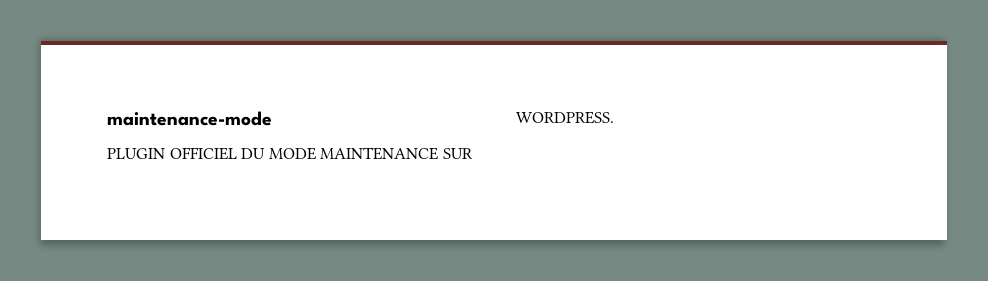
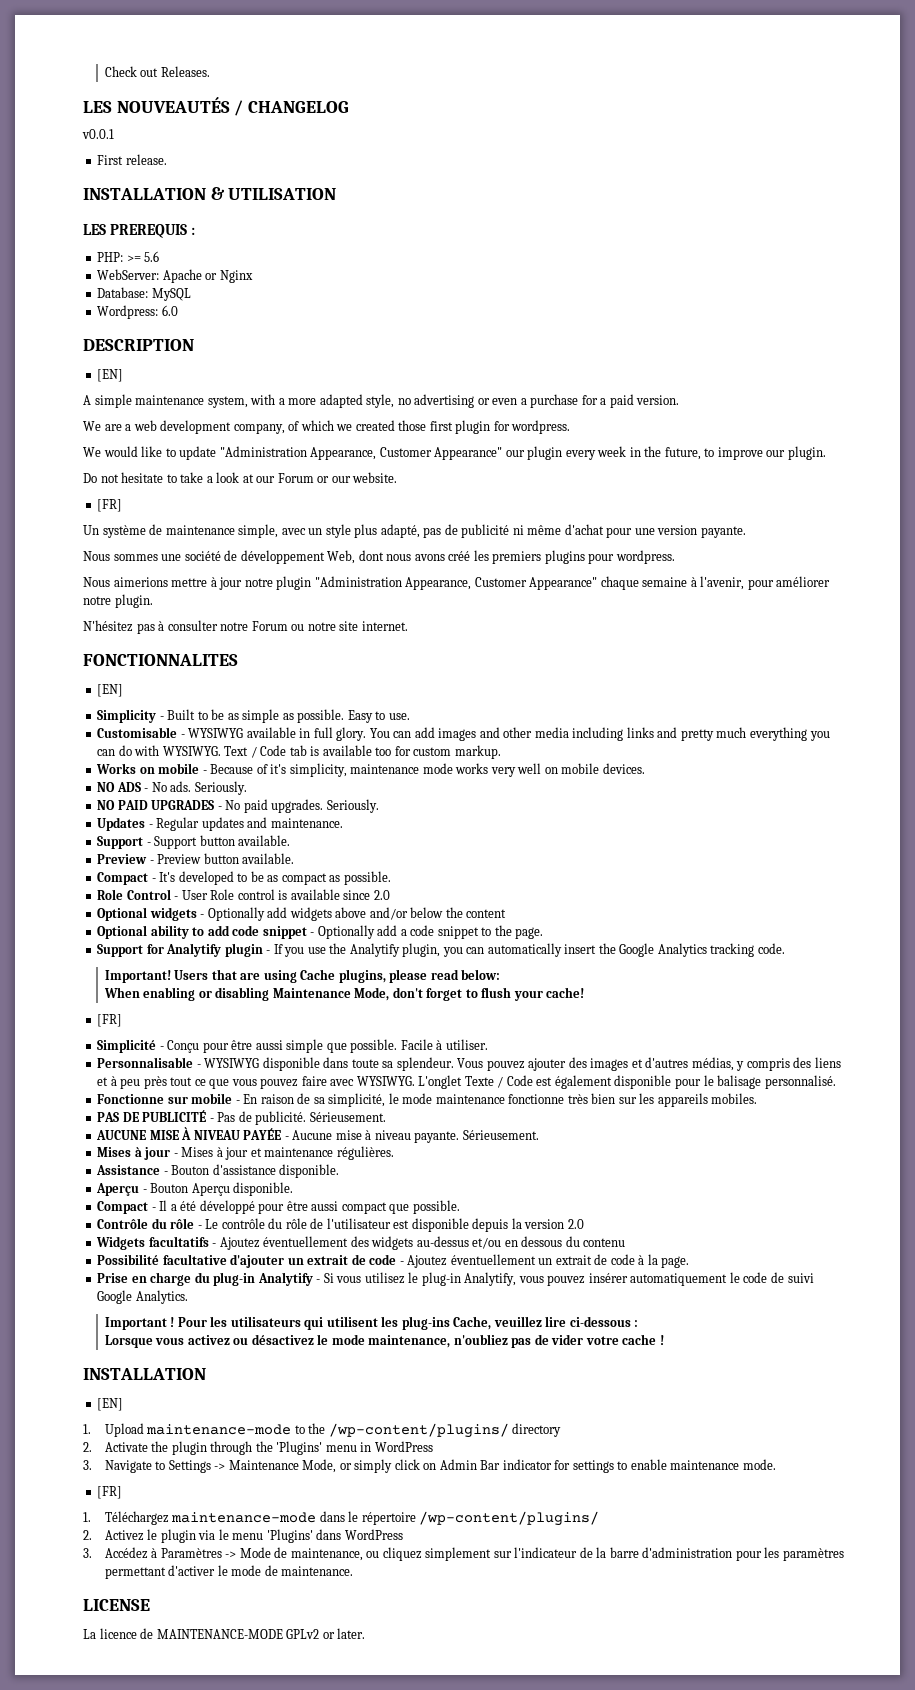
- maintenance-mode
- PLUGIN OFFICIEL DU MODE MAINTENANCE SUR WORDPRESS.
+ Check out Releases.
+ LES NOUVEAUTÉS / CHANGELOG
+ v0.0.1
+ First release.
+ INSTALLATION & UTILISATION
+ LES PREREQUIS :
+ PHP: >= 5.6
+ WebServer: Apache or Nginx
+ Database: MySQL
+ Wordpress: 6.0
+ DESCRIPTION
+ [EN]
+ A simple maintenance system, with a more adapted style, no advertising or even a purchase for a paid version.
+ We are a web development company, of which we created those first plugin for wordpress.
+ We would like to update "Administration Appearance, Customer Appearance" our plugin every week in the future, to improve our plugin.
+ Do not hesitate to take a look at our Forum or our website.
+ [FR]
+ Un système de maintenance simple, avec un style plus adapté, pas de publicité ni même d'achat pour une version payante.
+ Nous sommes une société de développement Web, dont nous avons créé les premiers plugins pour wordpress.
+ Nous aimerions mettre à jour notre plugin "Administration Appearance, Customer Appearance" chaque semaine à l'avenir, pour améliorer notre plugin.
+ N'hésitez pas à consulter notre Forum ou notre site internet.
+ FONCTIONNALITES
+ [EN]
+ Simplicity - Built to be as simple as possible. Easy to use.
+ Customisable - WYSIWYG available in full glory. You can add images and other media including links and pretty much everything you can do with WYSIWYG. Text / Code tab is available too for custom markup.
+ Works on mobile - Because of it's simplicity, maintenance mode works very well on mobile devices.
+ NO ADS - No ads. Seriously.
+ NO PAID UPGRADES - No paid upgrades. Seriously.
+ Updates - Regular updates and maintenance.
+ Support - Support button available.
+ Preview - Preview button available.
+ Compact - It's developed to be as compact as possible.
+ Role Control - User Role control is available since 2.0
+ Optional widgets - Optionally add widgets above and/or below the content
+ Optional ability to add code snippet - Optionally add a code snippet to the page.
+ Support for Analytify plugin - If you use the Analytify plugin, you can automatically insert the Google Analytics tracking code.
+ Important! Users that are using Cache plugins, please read below:
+ When enabling or disabling Maintenance Mode, don't forget to flush your cache!
+ [FR]
+ Simplicité - Conçu pour être aussi simple que possible. Facile à utiliser.
+ Personnalisable - WYSIWYG disponible dans toute sa splendeur. Vous pouvez ajouter des images et d'autres médias, y compris des liens et à peu près tout ce que vous pouvez faire avec WYSIWYG. L'onglet Texte / Code est également disponible pour le balisage personnalisé.
+ Fonctionne sur mobile - En raison de sa simplicité, le mode maintenance fonctionne très bien sur les appareils mobiles.
+ PAS DE PUBLICITÉ - Pas de publicité. Sérieusement.
+ AUCUNE MISE À NIVEAU PAYÉE - Aucune mise à niveau payante. Sérieusement.
+ Mises à jour - Mises à jour et maintenance régulières.
+ Assistance - Bouton d'assistance disponible.
+ Aperçu - Bouton Aperçu disponible.
+ Compact - Il a été développé pour être aussi compact que possible.
+ Contrôle du rôle - Le contrôle du rôle de l'utilisateur est disponible depuis la version 2.0
+ Widgets facultatifs - Ajoutez éventuellement des widgets au-dessus et/ou en dessous du contenu
+ Possibilité facultative d'ajouter un extrait de code - Ajoutez éventuellement un extrait de code à la page.
+ Prise en charge du plug-in Analytify - Si vous utilisez le plug-in Analytify, vous pouvez insérer automatiquement le code de suivi Google Analytics.
+ Important ! Pour les utilisateurs qui utilisent les plug-ins Cache, veuillez lire ci-dessous :
+ Lorsque vous activez ou désactivez le mode maintenance, n'oubliez pas de vider votre cache !
+ INSTALLATION
+ [EN]
+ 1. Upload maintenance-mode to the /wp-content/plugins/ directory
+ 2. Activate the plugin through the 'Plugins' menu in WordPress
+ 3. Navigate to Settings -> Maintenance Mode, or simply click on Admin Bar indicator for settings to enable maintenance mode.
+ [FR]
+ 1. Téléchargez maintenance-mode dans le répertoire /wp-content/plugins/
+ 2. Activez le plugin via le menu 'Plugins' dans WordPress
+ 3. Accédez à Paramètres -> Mode de maintenance, ou cliquez simplement sur l'indicateur de la barre d'administration pour les paramètres permettant d'activer le mode de maintenance.
+ LICENSE
+ La licence de MAINTENANCE-MODE GPLv2 or later.

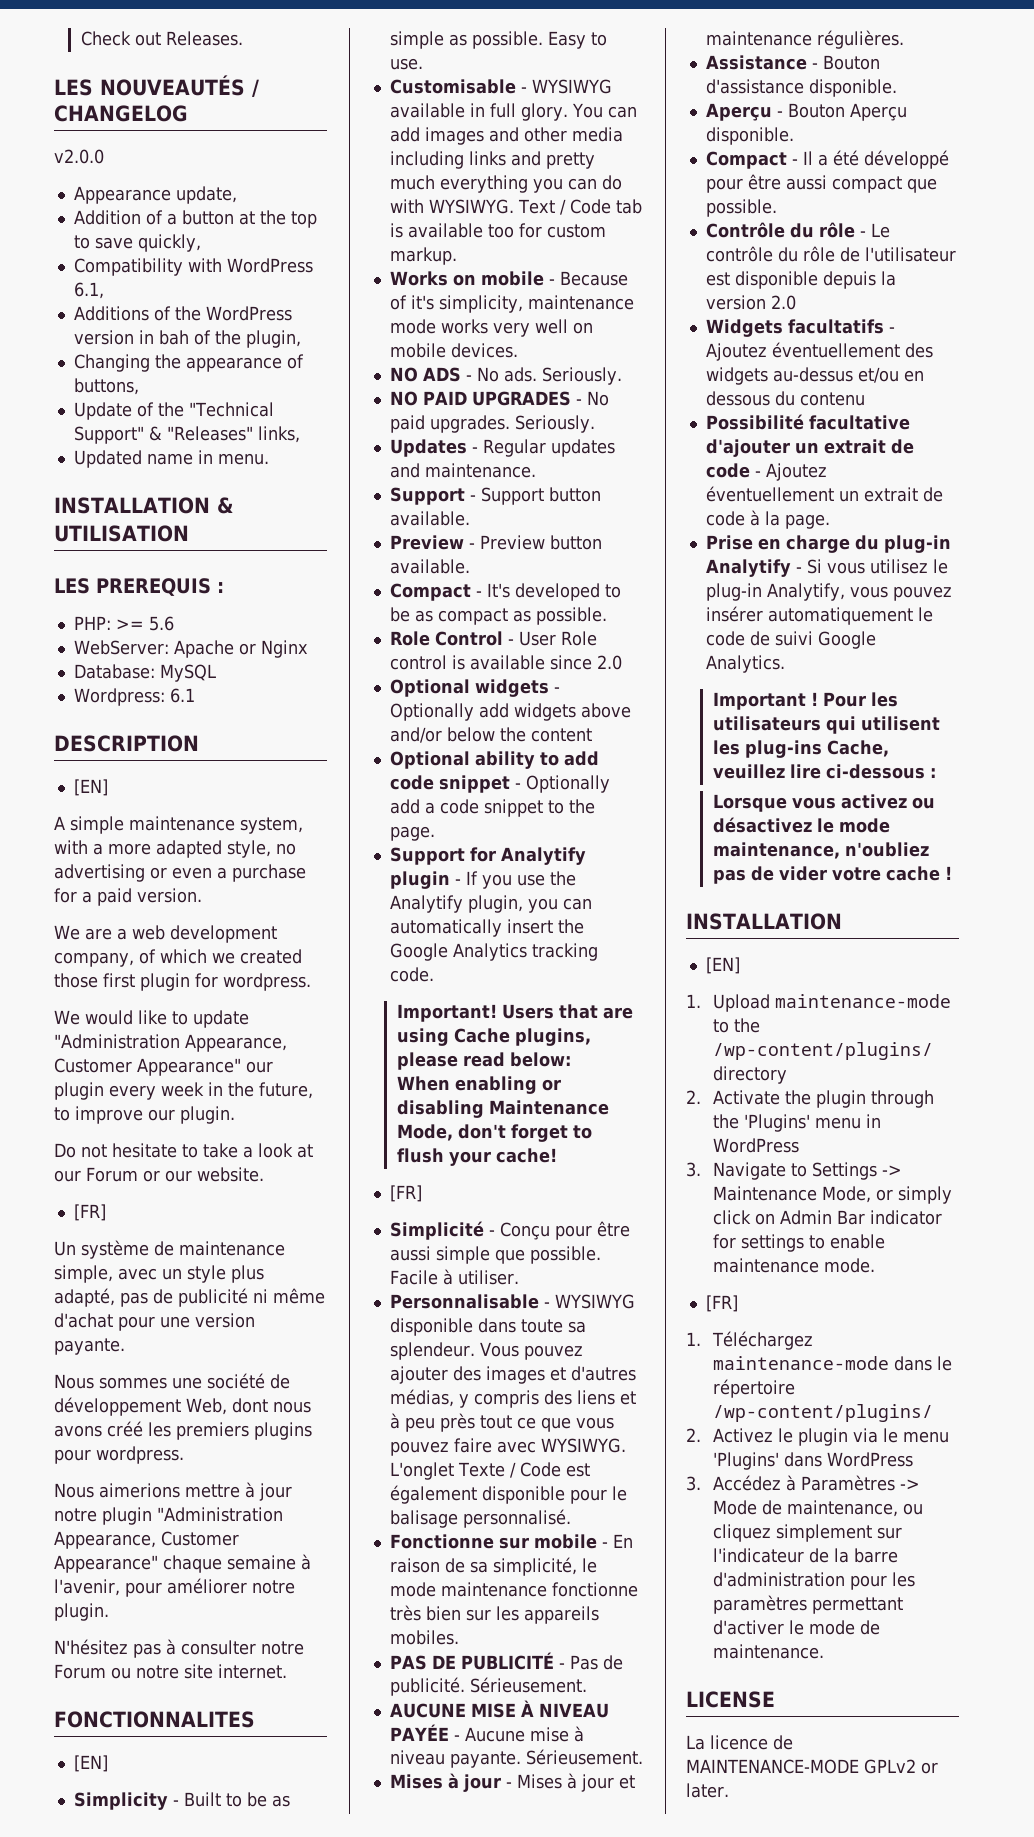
- v0.0.1
- First release.
+ v2.0.0
+ Appearance update,
+ Addition of a button at the top to save quickly,
+ Compatibility with WordPress 6.1,
+ Additions of the WordPress version in bah of the plugin,
+ Changing the appearance of buttons,
+ Update of the "Technical Support" & "Releases" links,
+ Updated name in menu.
- Wordpress: 6.0
+ Wordpress: 6.1

